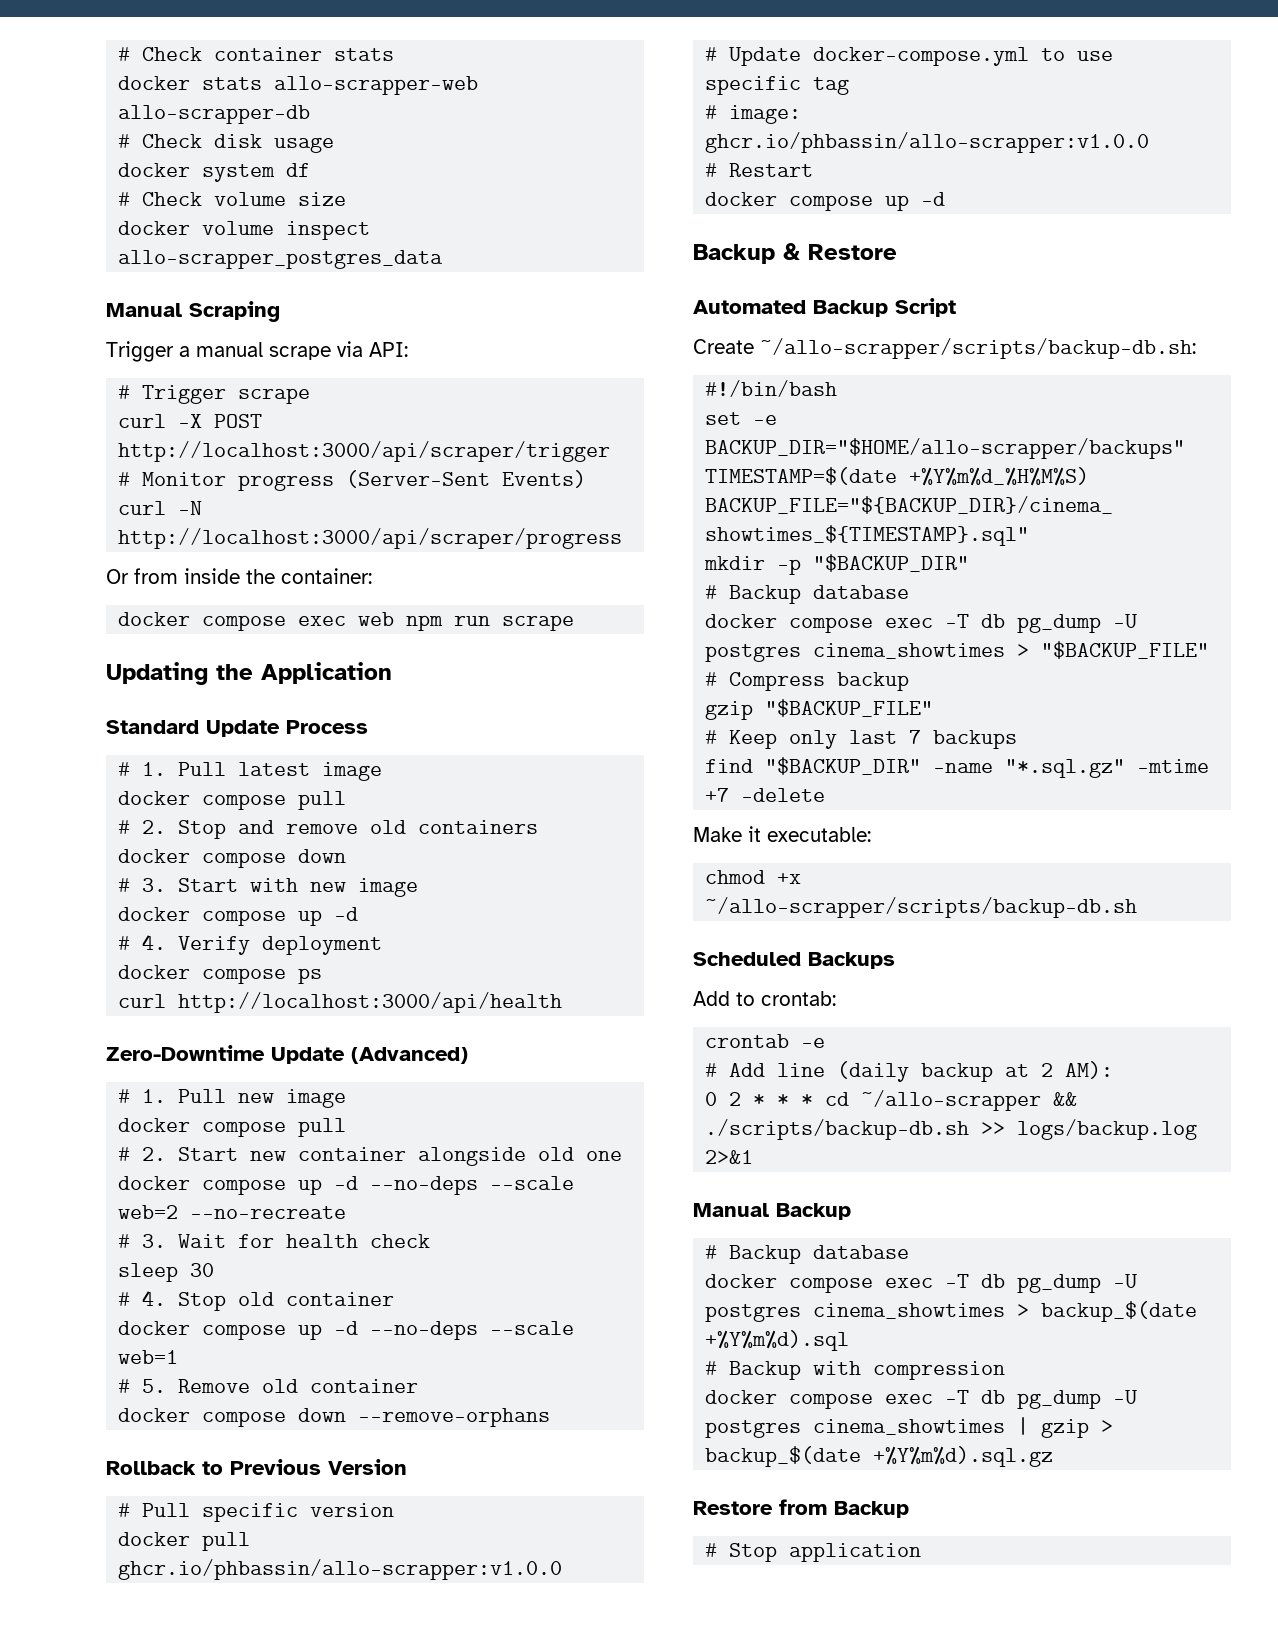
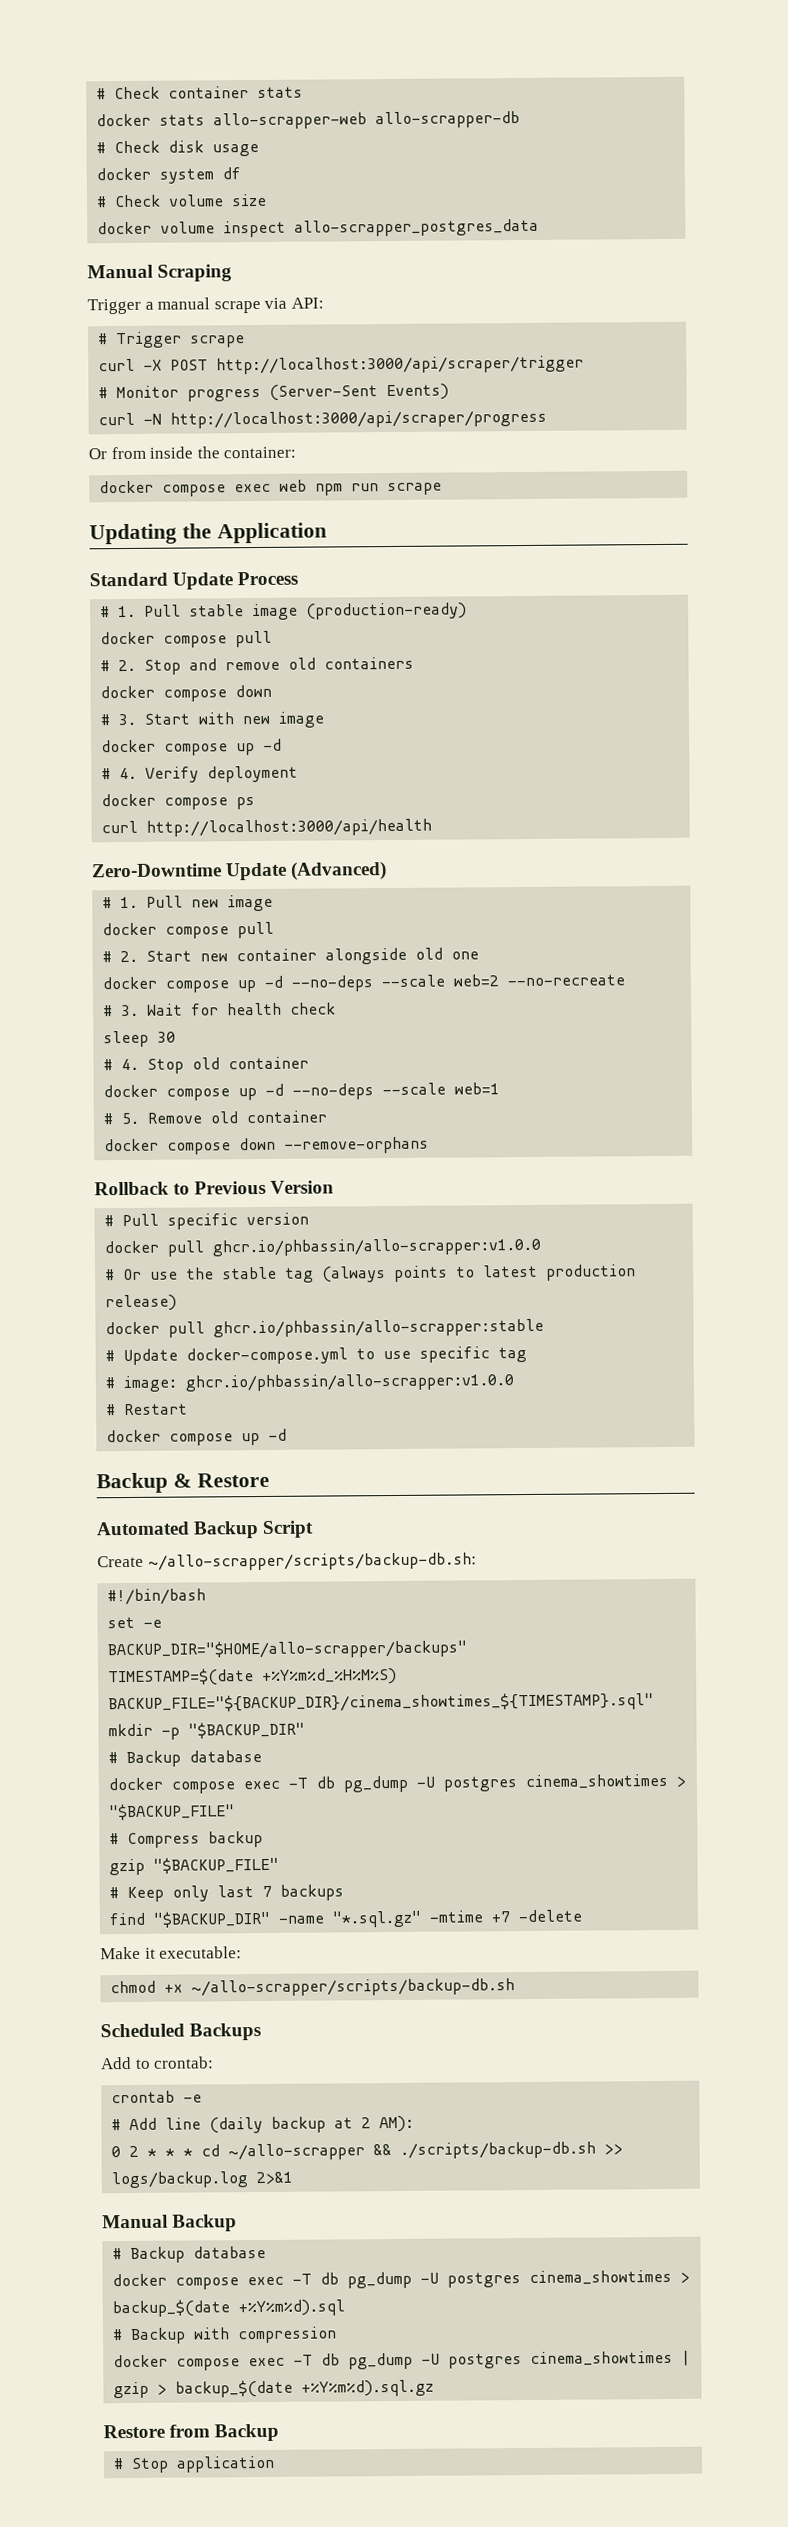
- # 1. Pull latest image
+ # 1. Pull stable image (production-ready)
+ # Or use the stable tag (always points to latest production release)
+ docker pull ghcr.io/phbassin/allo-scrapper:stable

